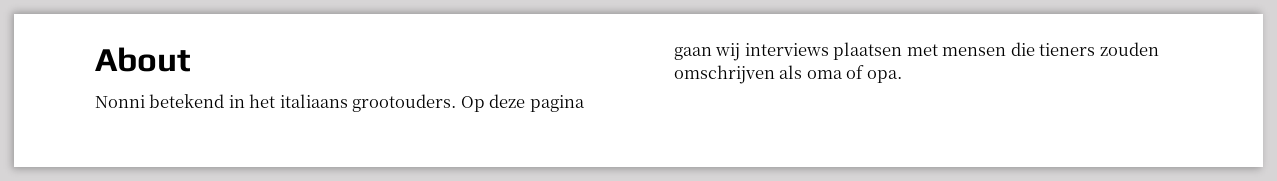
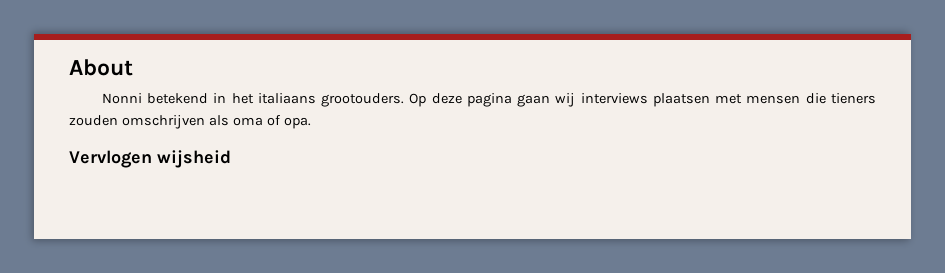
+ Vervlogen wijsheid

